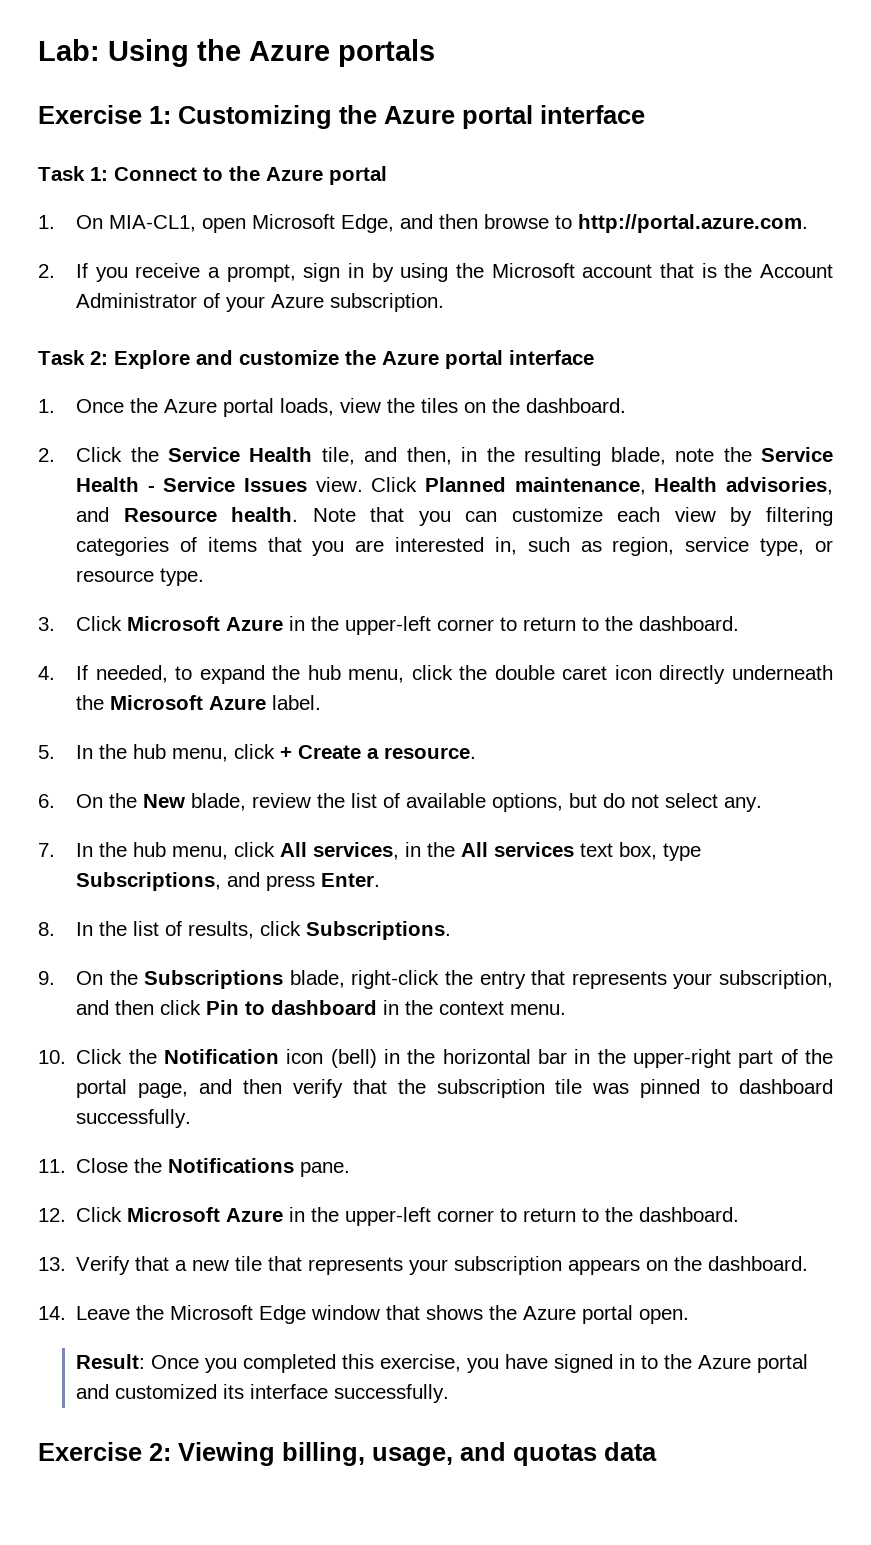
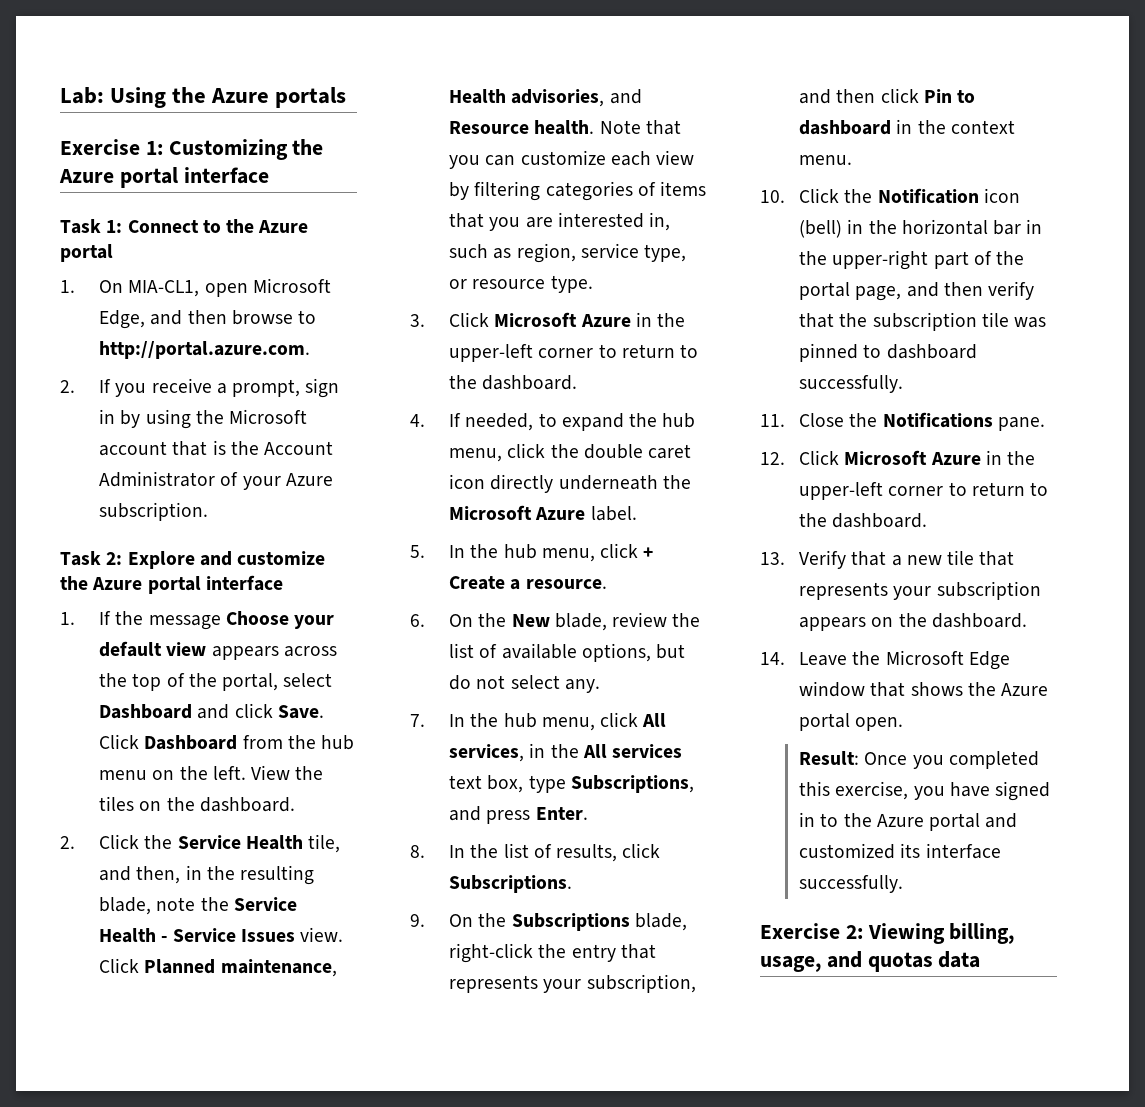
- 1. Once the Azure portal loads, view the tiles on the dashboard.
+ 1. If the message Choose your default view appears across the top of the portal, select Dashboard and click Save. Click Dashboard from the hub menu on the left. View the tiles on the dashboard.

